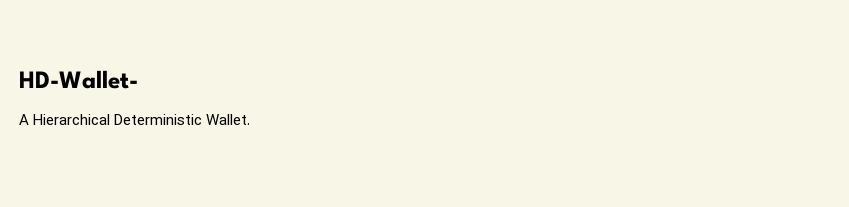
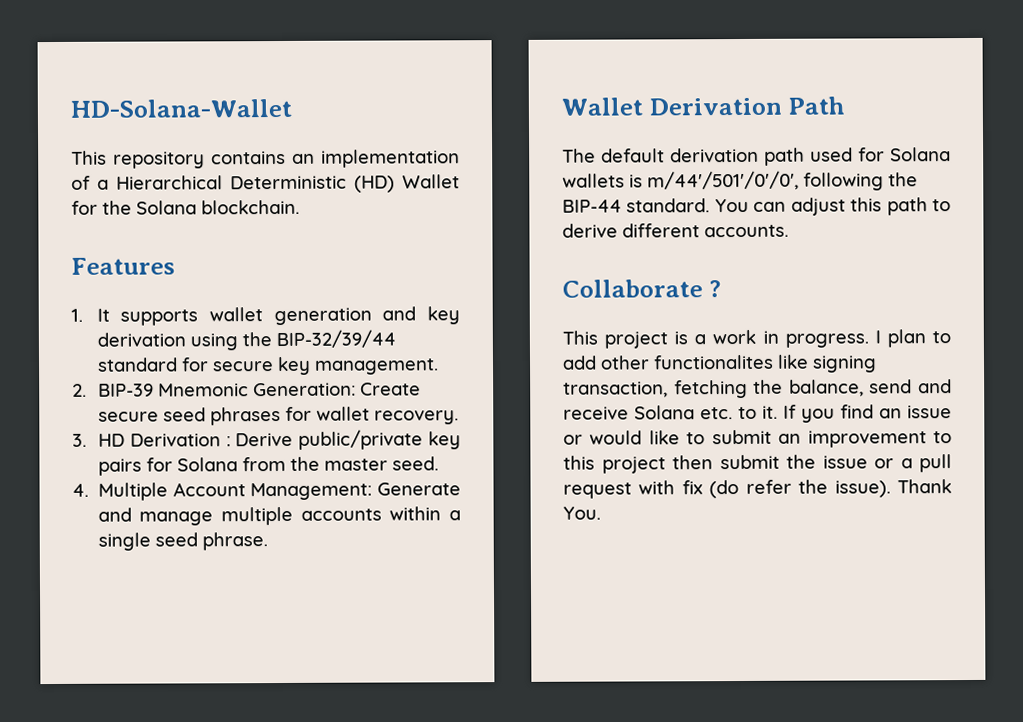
- HD-Wallet-
- A Hierarchical Deterministic Wallet.
+ HD-Solana-Wallet
+ This repository contains an implementation of a Hierarchical Deterministic (HD) Wallet for the Solana blockchain.
+ Features
+ 1. It supports wallet generation and key derivation using the BIP-32/39/44 standard for secure key management.
+ 2. BIP-39 Mnemonic Generation: Create secure seed phrases for wallet recovery.
+ 3. HD Derivation : Derive public/private key pairs for Solana from the master seed.
+ 4. Multiple Account Management: Generate and manage multiple accounts within a single seed phrase.
+ Wallet Derivation Path
+ The default derivation path used for Solana wallets is m/44'/501'/0'/0', following the BIP-44 standard. You can adjust this path to derive different accounts.
+ Collaborate ?
+ This project is a work in progress. I plan to add other functionalites like signing transaction, fetching the balance, send and receive Solana etc. to it. If you find an issue or would like to submit an improvement to this project then submit the issue or a pull request with fix (do refer the issue). Thank You.

